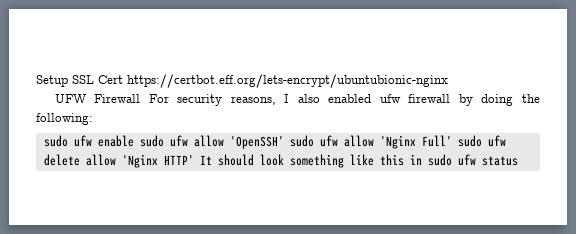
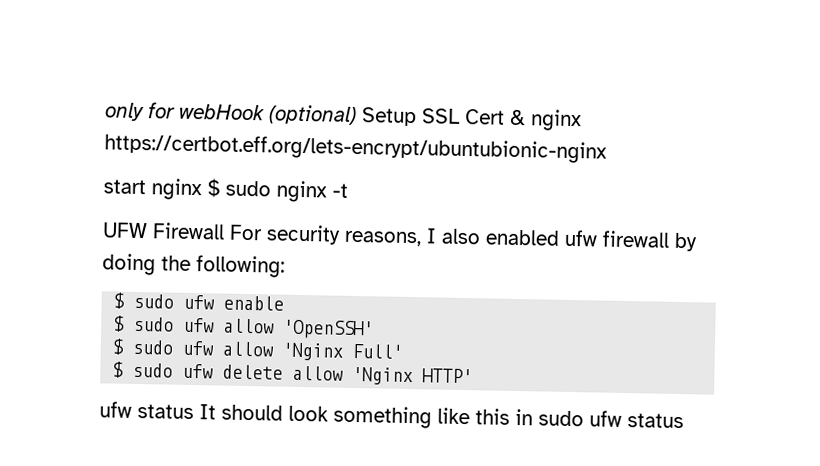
- Setup SSL Cert https://certbot.eff.org/lets-encrypt/ubuntubionic-nginx
+ only for webHook (optional) Setup SSL Cert & nginx https://certbot.eff.org/lets-encrypt/ubuntubionic-nginx
+ start nginx $ sudo nginx -t
- sudo ufw enable sudo ufw allow 'OpenSSH' sudo ufw allow 'Nginx Full' sudo ufw delete allow 'Nginx HTTP' It should look something like this in sudo ufw status
+ $ sudo ufw enable
+ $ sudo ufw allow 'OpenSSH'
+ $ sudo ufw allow 'Nginx Full'
+ $ sudo ufw delete allow 'Nginx HTTP'
+ ufw status It should look something like this in sudo ufw status

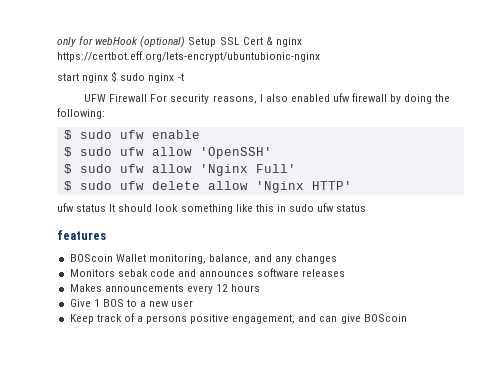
+ features
+ BOScoin Wallet monitoring, balance, and any changes
+ Monitors sebak code and announces software releases
+ Makes announcements every 12 hours
+ Give 1 BOS to a new user
+ Keep track of a persons positive engagement, and can give BOScoin

